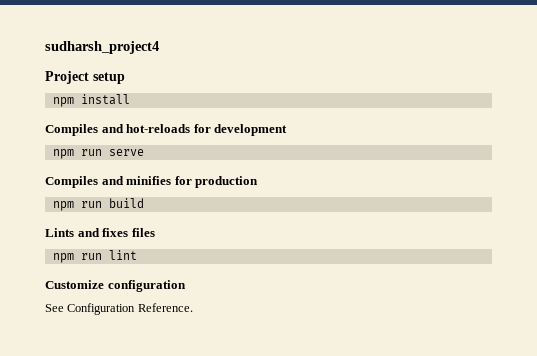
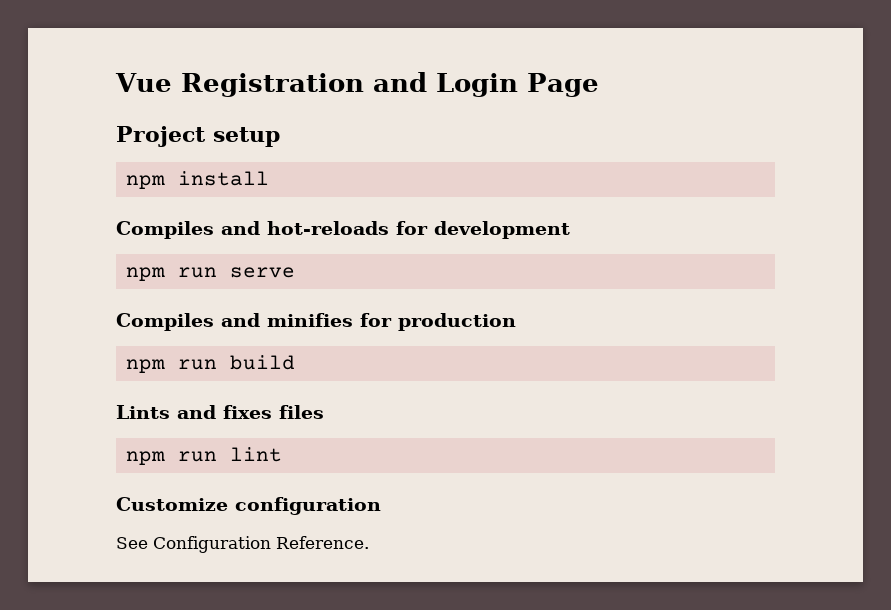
- sudharsh_project4
+ Vue Registration and Login Page

